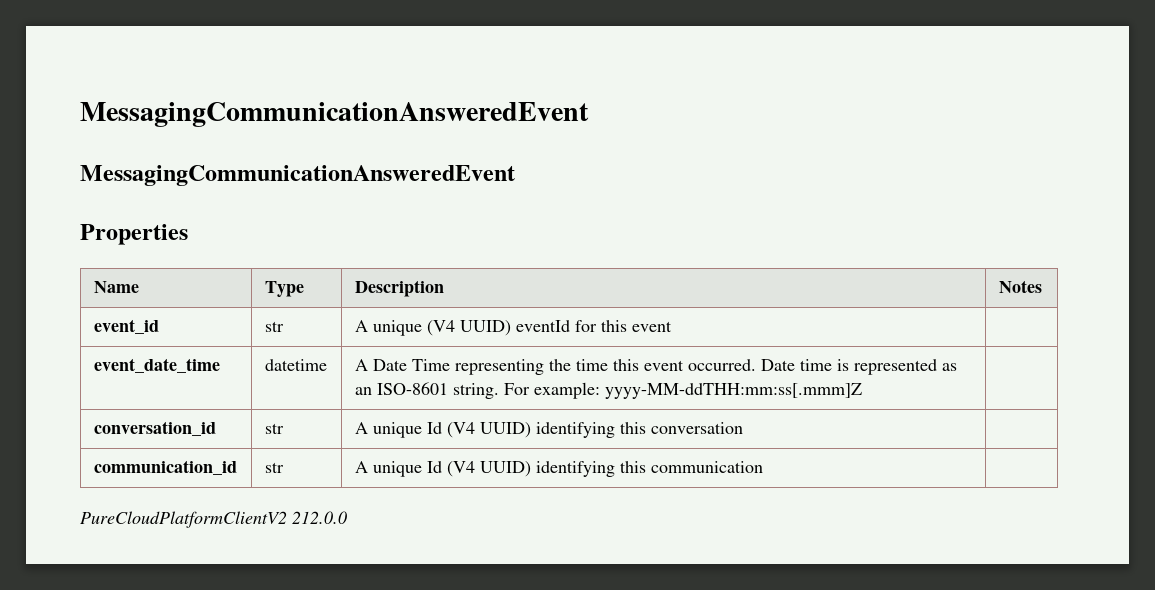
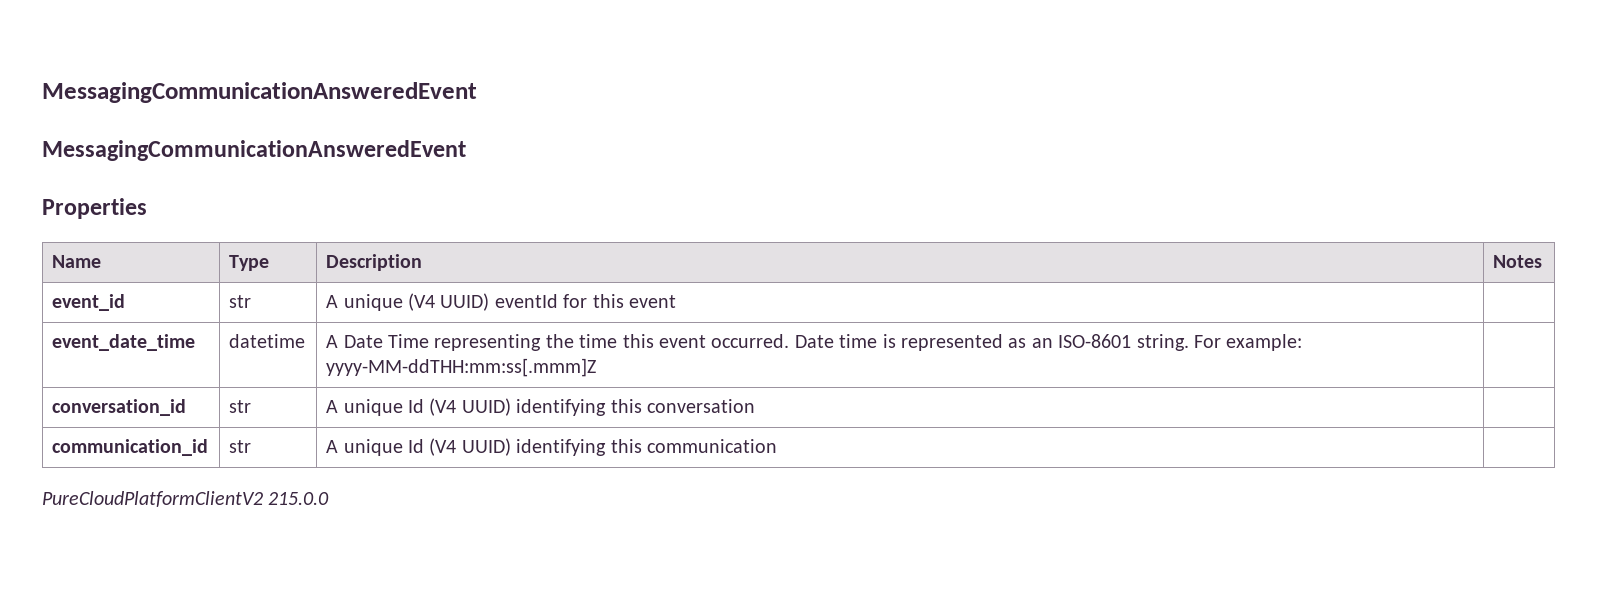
- PureCloudPlatformClientV2 212.0.0
+ PureCloudPlatformClientV2 215.0.0

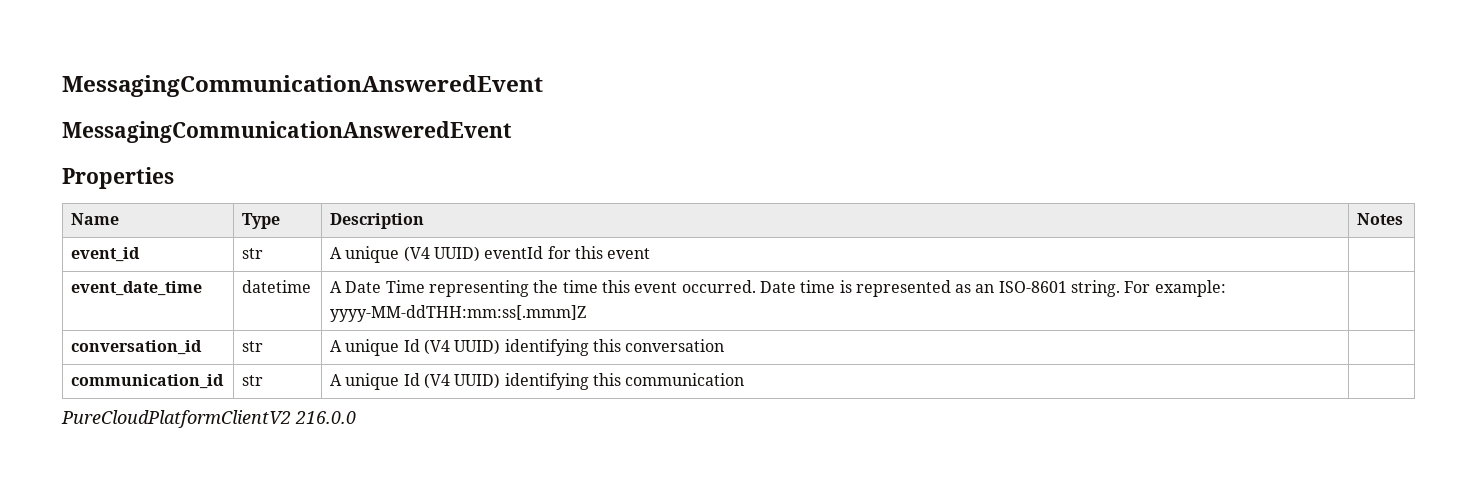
- PureCloudPlatformClientV2 215.0.0
+ PureCloudPlatformClientV2 216.0.0

